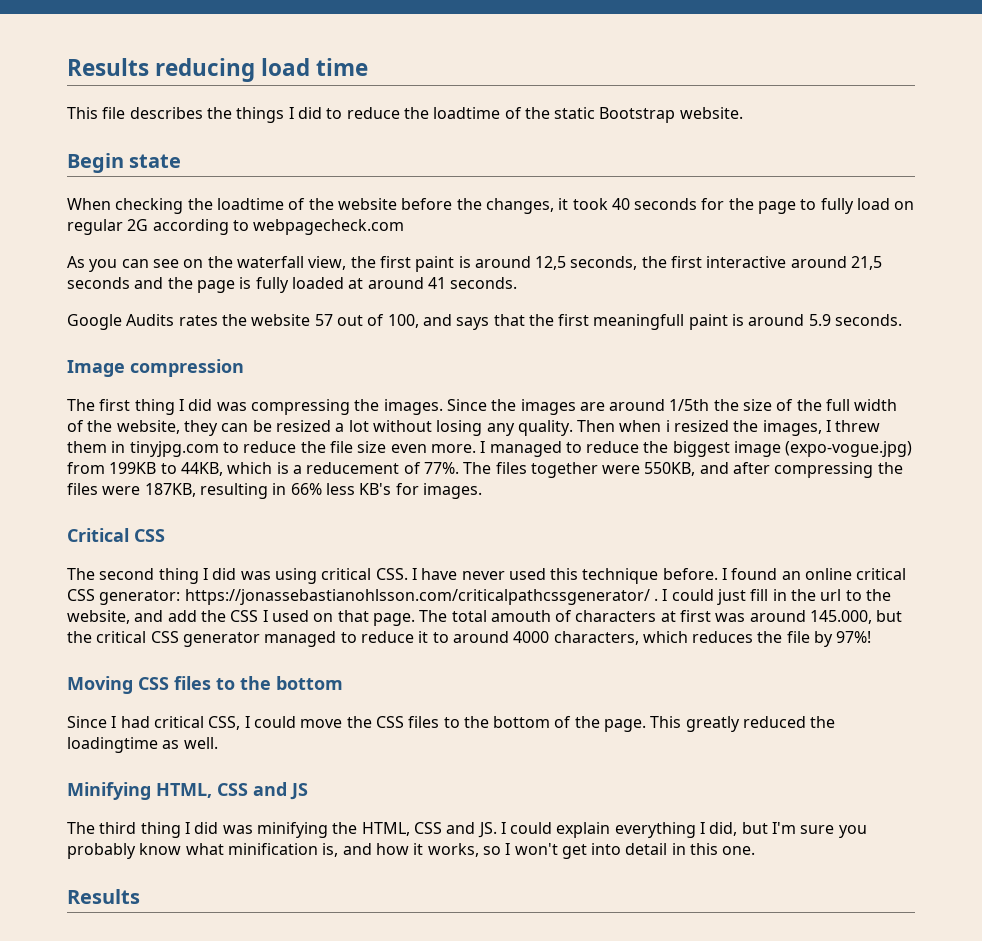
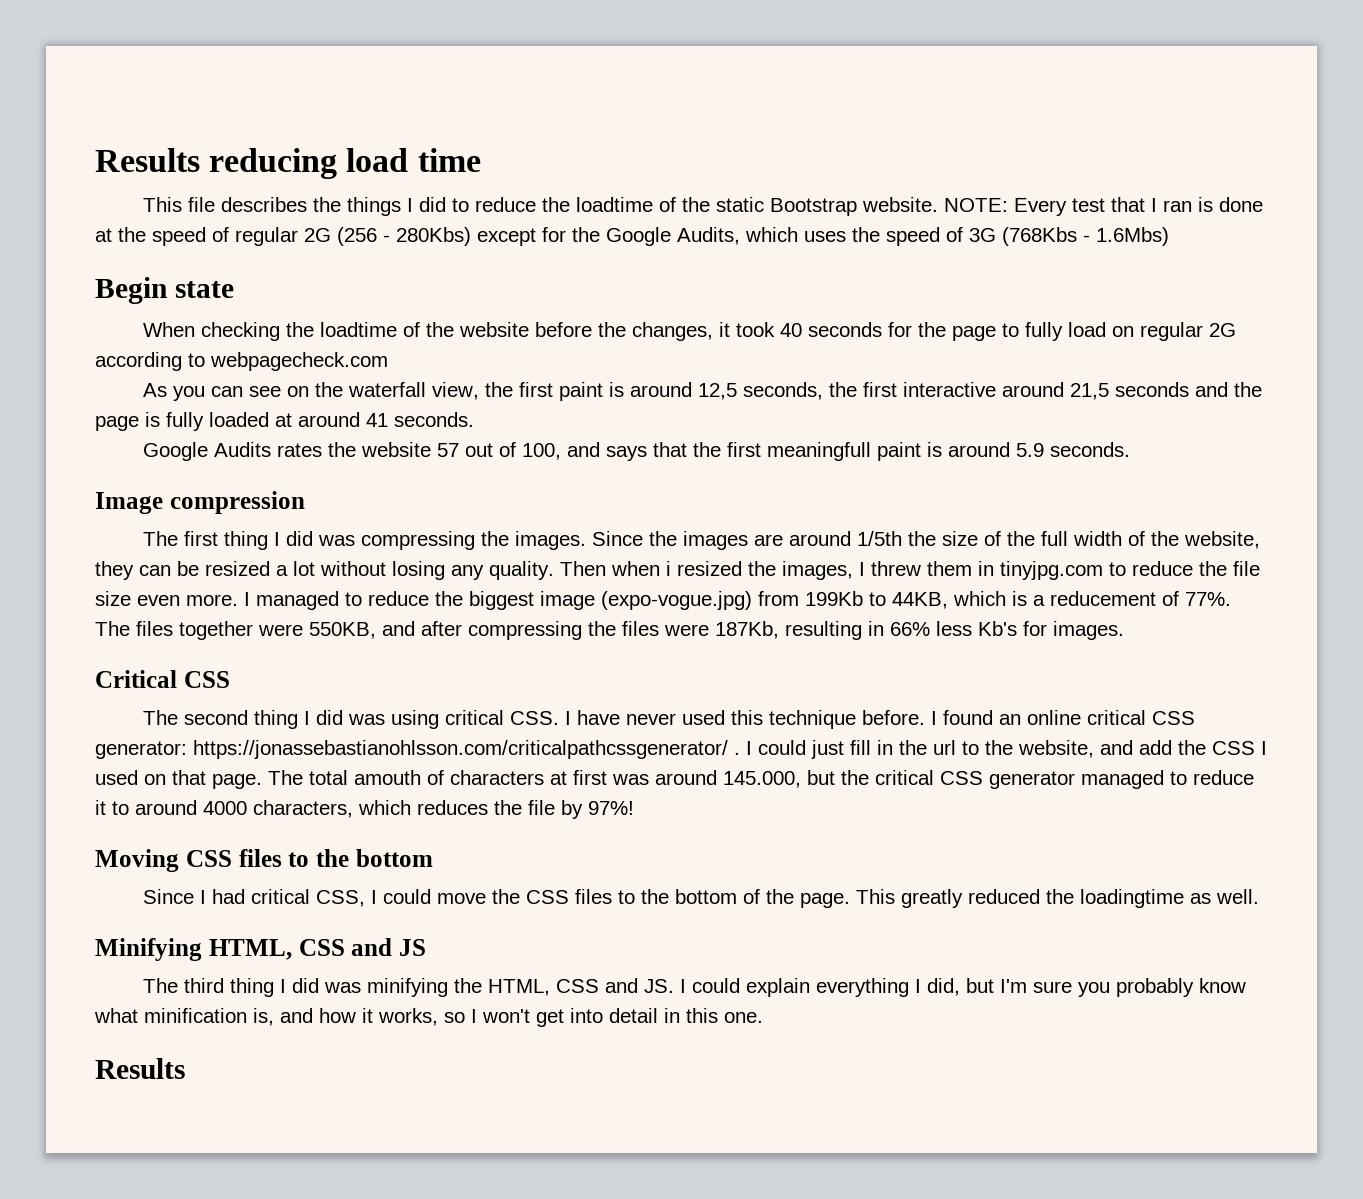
+ NOTE: Every test that I ran is done at the speed of regular 2G (256 - 280Kbs) except for the Google Audits, which uses the speed of 3G (768Kbs - 1.6Mbs)
- I managed to reduce the biggest image (expo-vogue.jpg) from 199KB to 44KB, which is a reducement of 77%.
+ I managed to reduce the biggest image (expo-vogue.jpg) from 199Kb to 44KB, which is a reducement of 77%.
- The files together were 550KB, and after compressing the files were 187KB, resulting in 66% less KB's for images.
+ The files together were 550KB, and after compressing the files were 187Kb, resulting in 66% less Kb's for images.

